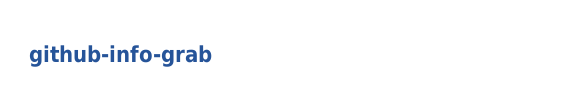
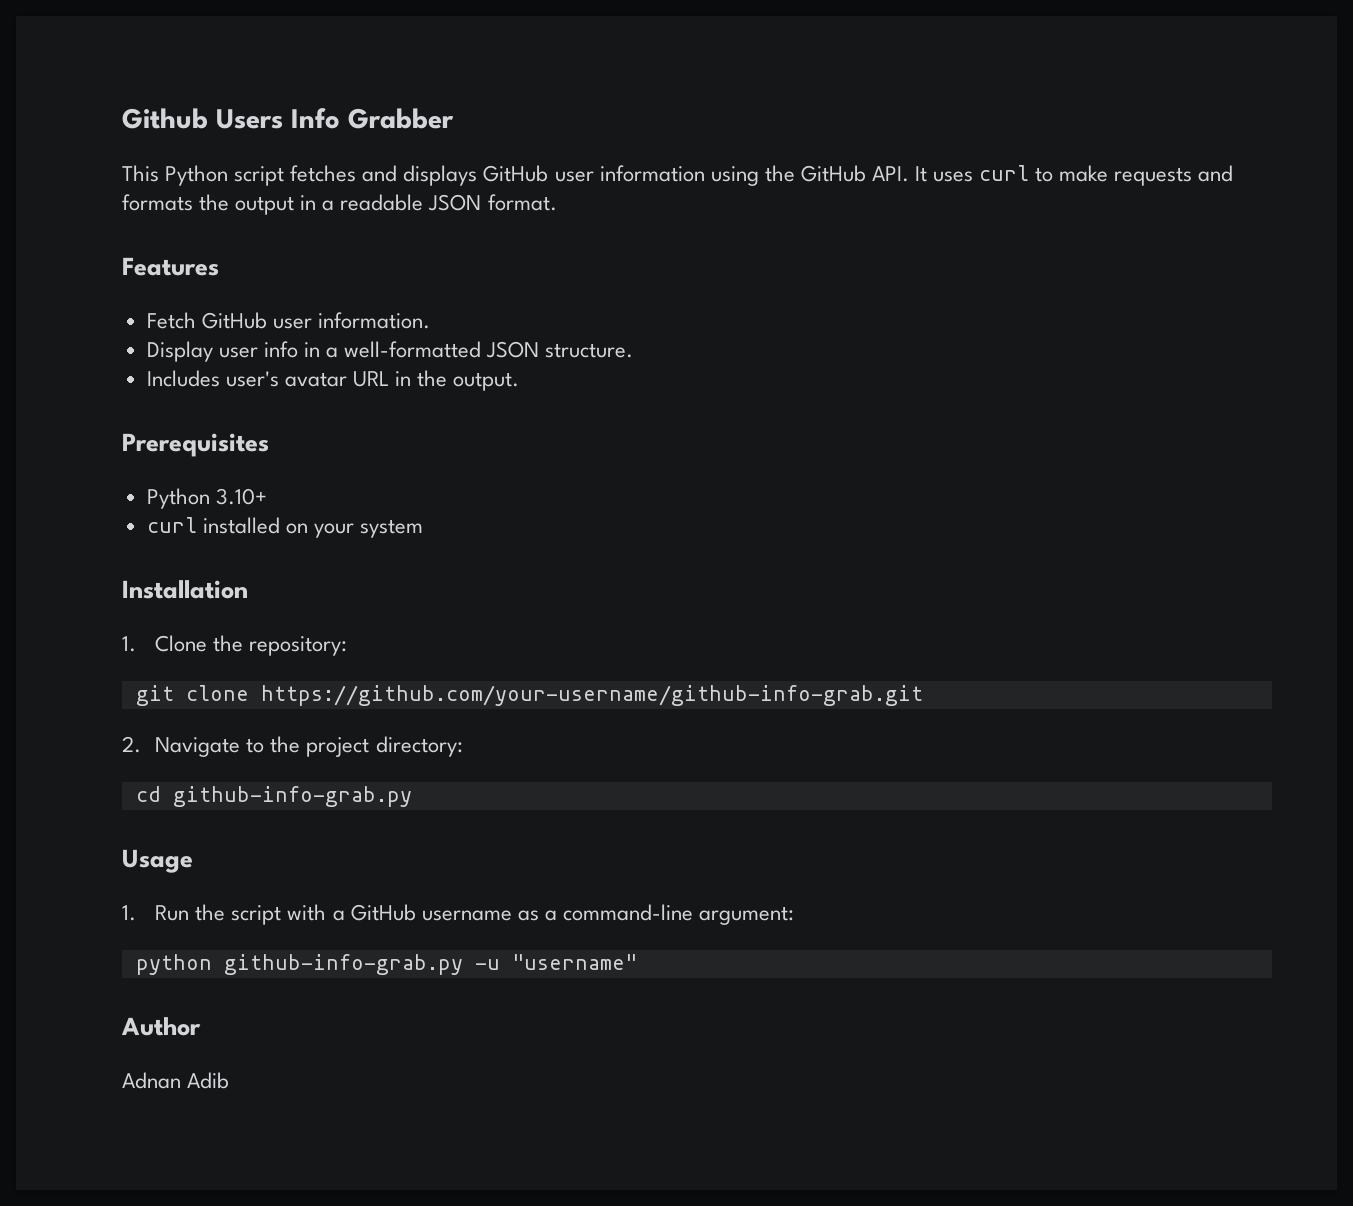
- github-info-grab
+ Github Users Info Grabber
+ This Python script fetches and displays GitHub user information using the GitHub API. It uses curl to make requests and formats the output in a readable JSON format.
+ Features
+ Fetch GitHub user information.
+ Display user info in a well-formatted JSON structure.
+ Includes user's avatar URL in the output.
+ Prerequisites
+ Python 3.10+
+ curl installed on your system
+ Installation
+ 1. Clone the repository:
+ git clone https://github.com/your-username/github-info-grab.git
+ 2. Navigate to the project directory:
+ cd github-info-grab.py
+ Usage
+ 1. Run the script with a GitHub username as a command-line argument:
+ python github-info-grab.py -u "username"
+ Author
+ Adnan Adib

